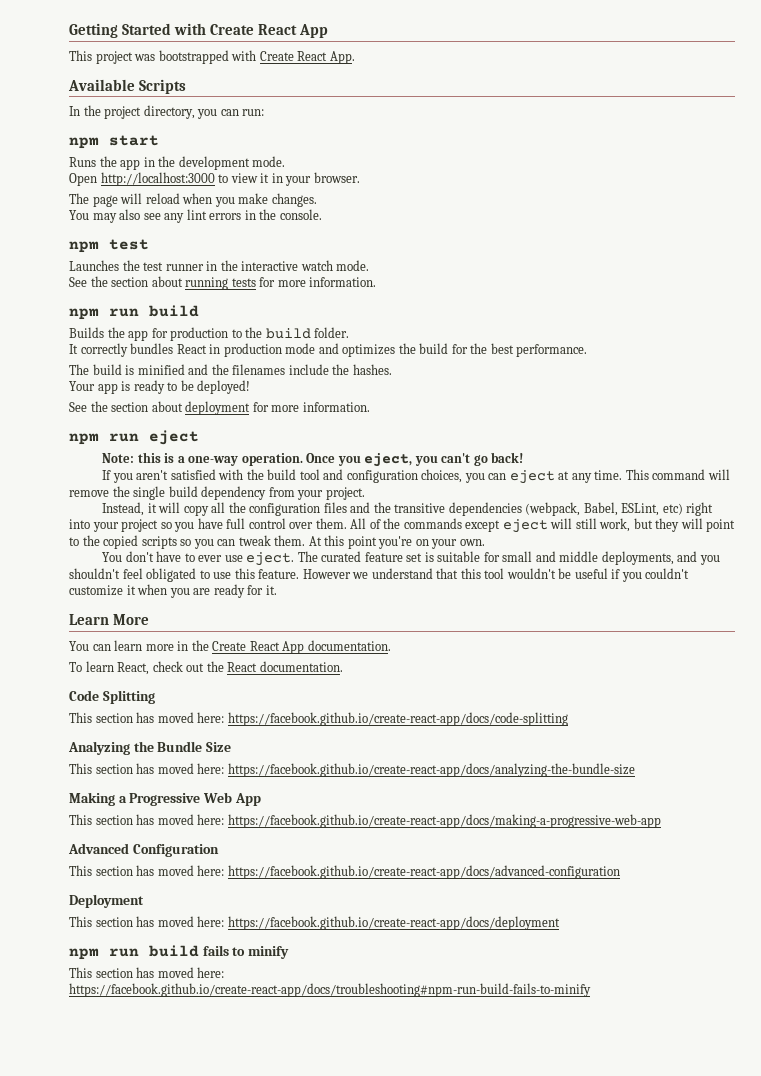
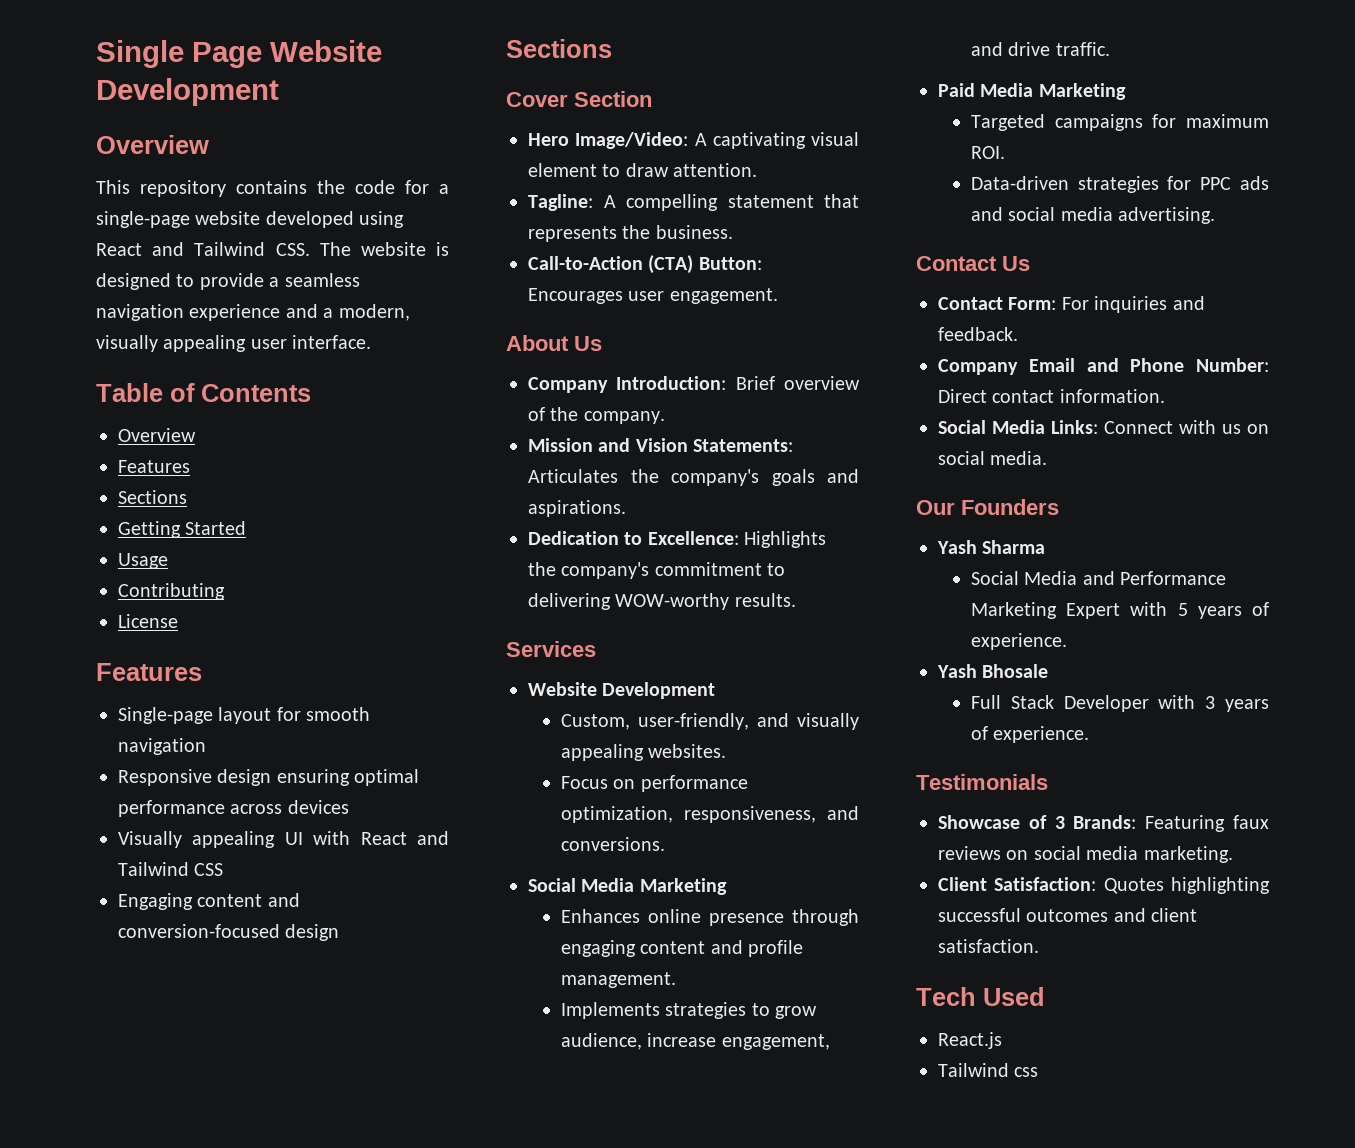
- Getting Started with Create React App
- This project was bootstrapped with Create React App.
- Available Scripts
- In the project directory, you can run:
- npm start
- Runs the app in the development mode.
- Open http://localhost:3000 to view it in your browser.
- The page will reload when you make changes.
- You may also see any lint errors in the console.
- npm test
- Launches the test runner in the interactive watch mode.
- See the section about running tests for more information.
- npm run build
- Builds the app for production to the build folder.
- It correctly bundles React in production mode and optimizes the build for the best performance.
- The build is minified and the filenames include the hashes.
- Your app is ready to be deployed!
- See the section about deployment for more information.
- npm run eject
- Note: this is a one-way operation. Once you eject, you can't go back!
- If you aren't satisfied with the build tool and configuration choices, you can eject at any time. This command will remove the single build dependency from your project.
- Instead, it will copy all the configuration files and the transitive dependencies (webpack, Babel, ESLint, etc) right into your project so you have full control over them. All of the commands except eject will still work, but they will point to the copied scripts so you can tweak them. At this point you're on your own.
- You don't have to ever use eject. The curated feature set is suitable for small and middle deployments, and you shouldn't feel obligated to use this feature. However we understand that this tool wouldn't be useful if you couldn't customize it when you are ready for it.
- Learn More
- You can learn more in the Create React App documentation.
- To learn React, check out the React documentation.
- Code Splitting
- This section has moved here: https://facebook.github.io/create-react-app/docs/code-splitting
- Analyzing the Bundle Size
- This section has moved here: https://facebook.github.io/create-react-app/docs/analyzing-the-bundle-size
- Making a Progressive Web App
- This section has moved here: https://facebook.github.io/create-react-app/docs/making-a-progressive-web-app
- Advanced Configuration
- This section has moved here: https://facebook.github.io/create-react-app/docs/advanced-configuration
- Deployment
- This section has moved here: https://facebook.github.io/create-react-app/docs/deployment
- npm run build fails to minify
- This section has moved here: https://facebook.github.io/create-react-app/docs/troubleshooting#npm-run-build-fails-to-minify
+ Single Page Website Development
+ Overview
+ This repository contains the code for a single-page website developed using React and Tailwind CSS. The website is designed to provide a seamless navigation experience and a modern, visually appealing user interface.
+ Table of Contents
+ Overview
+ Features
+ Sections
+ Getting Started
+ Usage
+ Contributing
+ License
+ Features
+ Single-page layout for smooth navigation
+ Responsive design ensuring optimal performance across devices
+ Visually appealing UI with React and Tailwind CSS
+ Engaging content and conversion-focused design
+ Sections
+ Cover Section
+ Hero Image/Video: A captivating visual element to draw attention.
+ Tagline: A compelling statement that represents the business.
+ Call-to-Action (CTA) Button: Encourages user engagement.
+ About Us
+ Company Introduction: Brief overview of the company.
+ Mission and Vision Statements: Articulates the company's goals and aspirations.
+ Dedication to Excellence: Highlights the company's commitment to delivering WOW-worthy results.
+ Services
+ Website Development
+ Custom, user-friendly, and visually appealing websites.
+ Focus on performance optimization, responsiveness, and conversions.
+ Social Media Marketing
+ Enhances online presence through engaging content and profile management.
+ Implements strategies to grow audience, increase engagement, and drive traffic.
+ Paid Media Marketing
+ Targeted campaigns for maximum ROI.
+ Data-driven strategies for PPC ads and social media advertising.
+ Contact Us
+ Contact Form: For inquiries and feedback.
+ Company Email and Phone Number: Direct contact information.
+ Social Media Links: Connect with us on social media.
+ Our Founders
+ Yash Sharma
+ Social Media and Performance Marketing Expert with 5 years of experience.
+ Yash Bhosale
+ Full Stack Developer with 3 years of experience.
+ Testimonials
+ Showcase of 3 Brands: Featuring faux reviews on social media marketing.
+ Client Satisfaction: Quotes highlighting successful outcomes and client satisfaction.
+ Tech Used
+ React.js
+ Tailwind css

